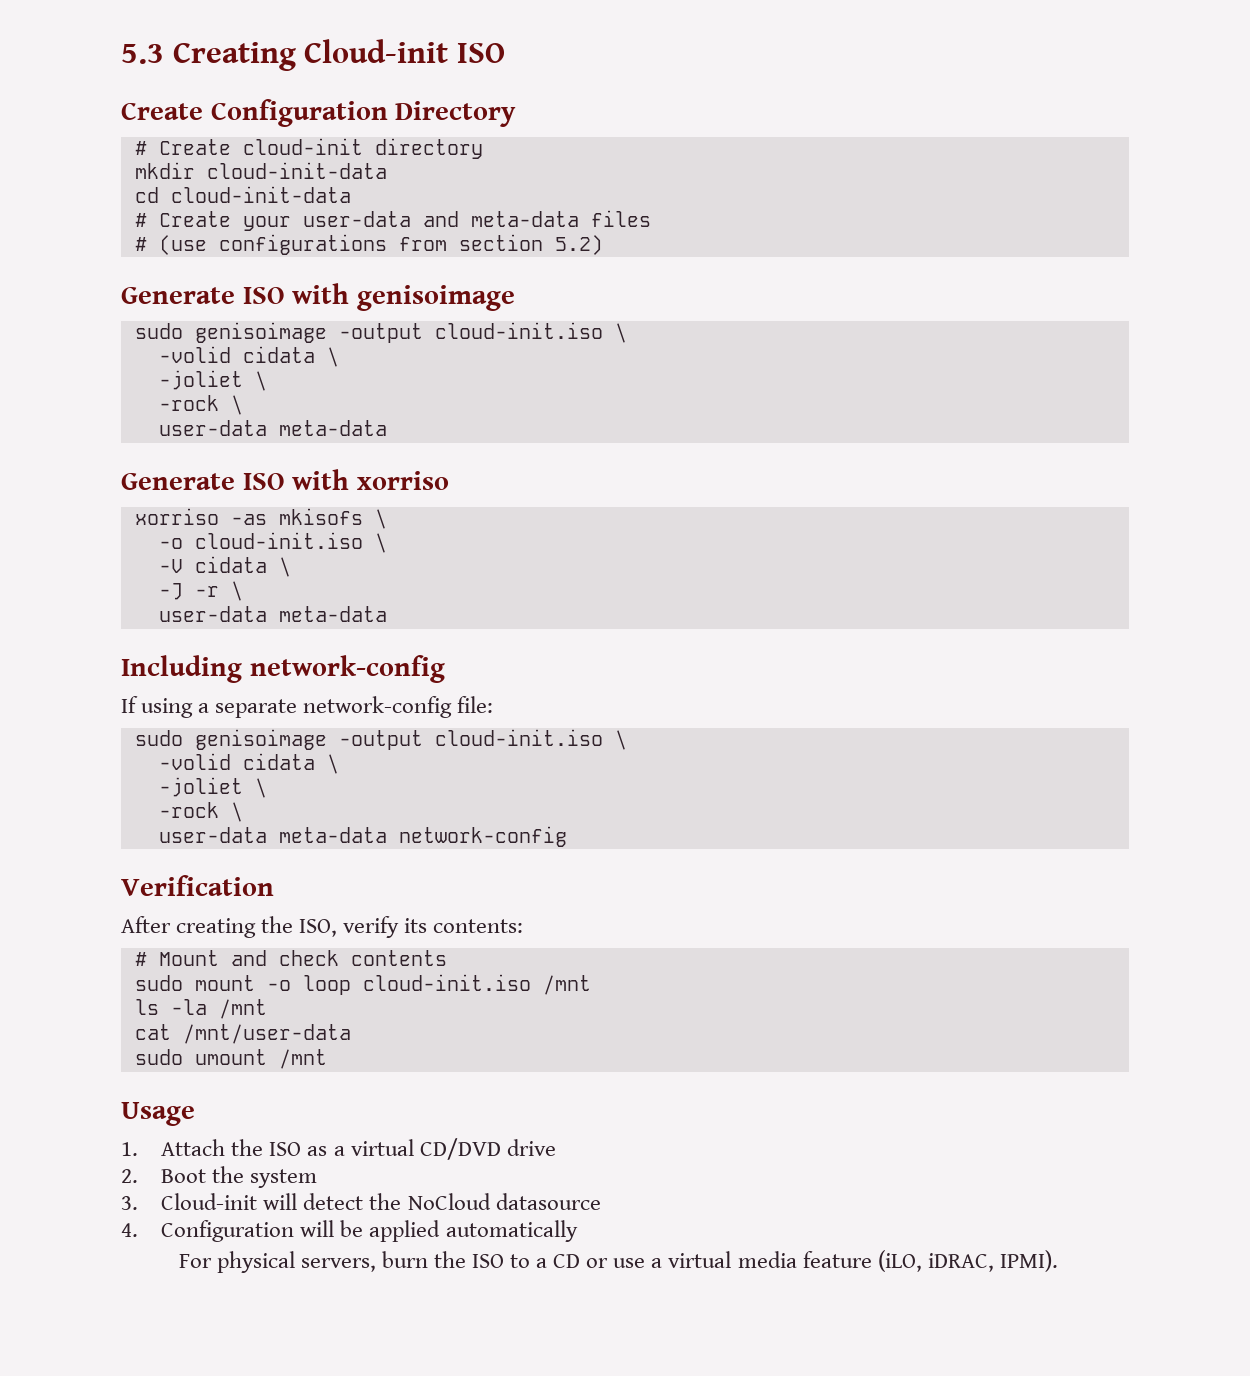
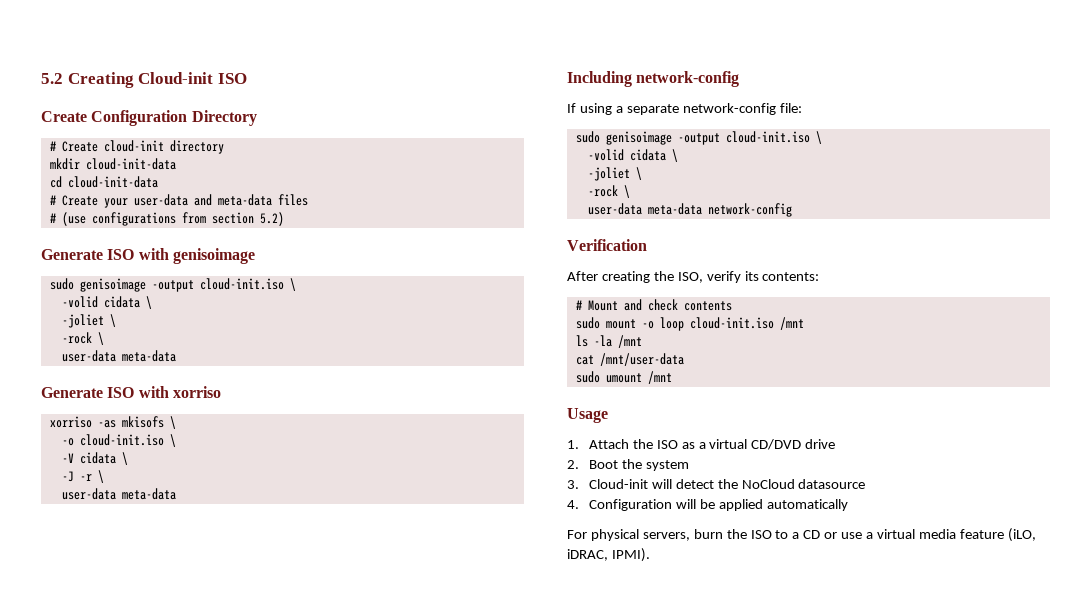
- 5.3 Creating Cloud-init ISO
+ 5.2 Creating Cloud-init ISO

